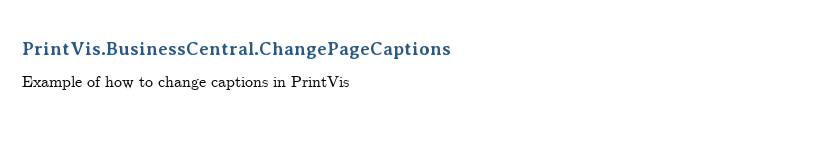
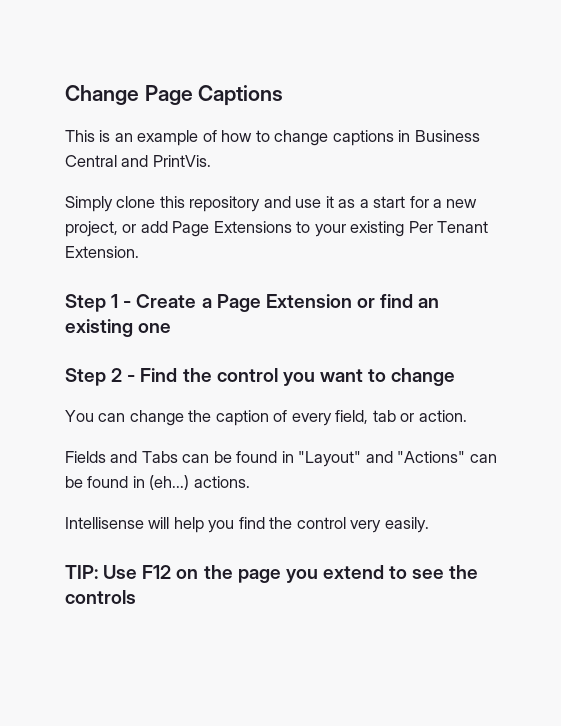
- PrintVis.BusinessCentral.ChangePageCaptions
- Example of how to change captions in PrintVis
+ Change Page Captions
+ This is an example of how to change captions in Business Central and PrintVis.
+ Simply clone this repository and use it as a start for a new project, or add Page Extensions to your existing Per Tenant Extension.
+ Step 1 - Create a Page Extension or find an existing one
+ Step 2 - Find the control you want to change
+ You can change the caption of every field, tab or action.
+ Fields and Tabs can be found in "Layout" and "Actions" can be found in (eh...) actions.
+ Intellisense will help you find the control very easily.
+ TIP: Use F12 on the page you extend to see the controls

